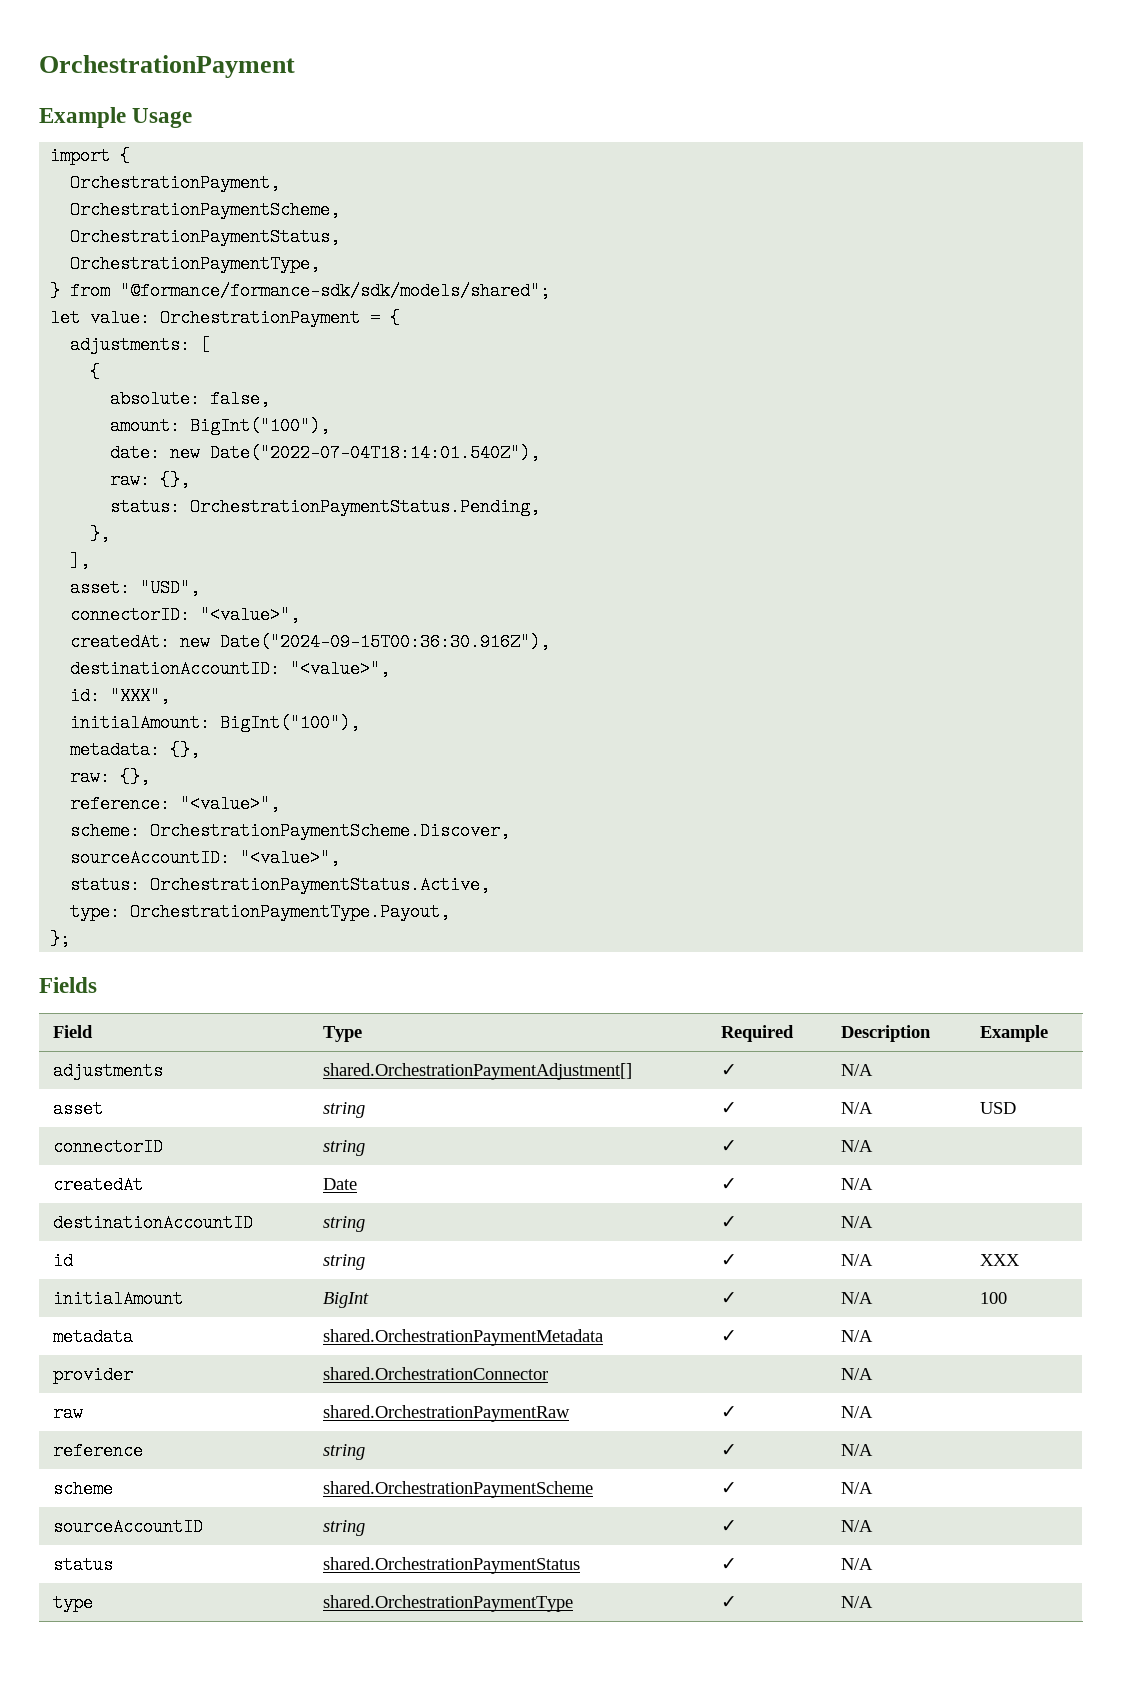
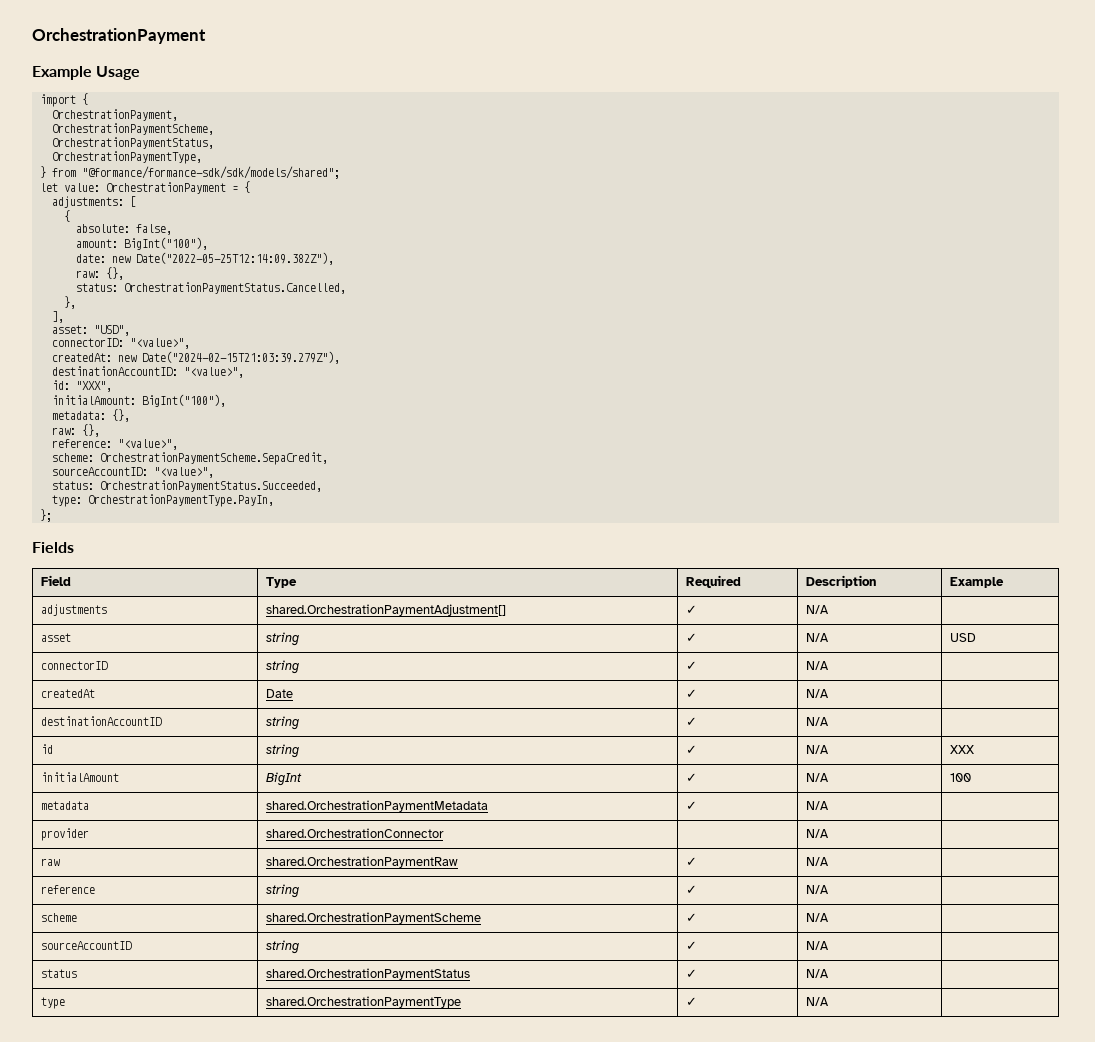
- date: new Date("2022-07-04T18:14:01.540Z"),
+ date: new Date("2022-05-25T12:14:09.382Z"),
- status: OrchestrationPaymentStatus.Pending,
+ status: OrchestrationPaymentStatus.Cancelled,
- createdAt: new Date("2024-09-15T00:36:30.916Z"),
+ createdAt: new Date("2024-02-15T21:03:39.279Z"),
- scheme: OrchestrationPaymentScheme.Discover,
+ scheme: OrchestrationPaymentScheme.SepaCredit,
- status: OrchestrationPaymentStatus.Active,
+ status: OrchestrationPaymentStatus.Succeeded,
- type: OrchestrationPaymentType.Payout,
+ type: OrchestrationPaymentType.PayIn,

